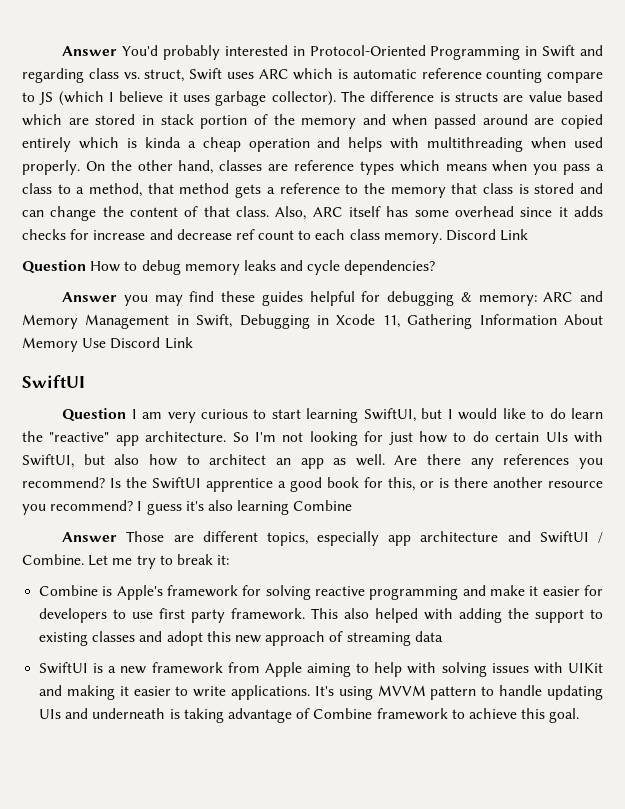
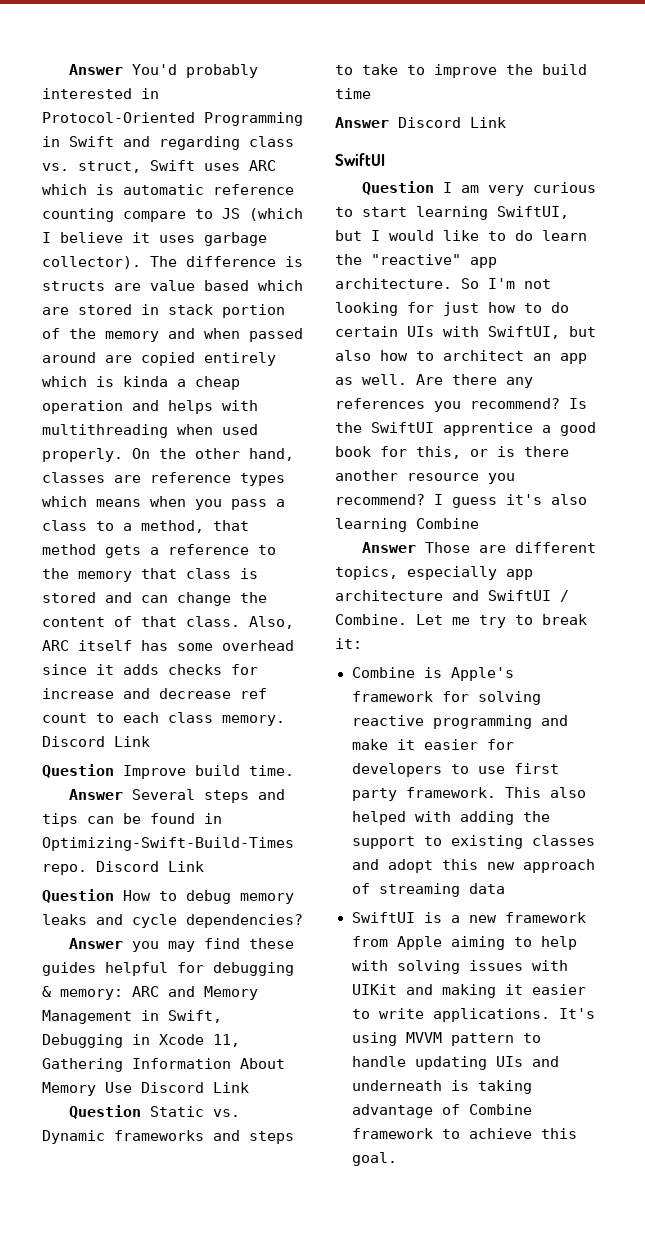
+ Question Improve build time.
+ Answer Several steps and tips can be found in Optimizing-Swift-Build-Times repo. Discord Link
+ Question Static vs. Dynamic frameworks and steps to take to improve the build time
+ Answer Discord Link

